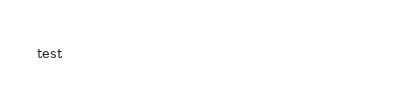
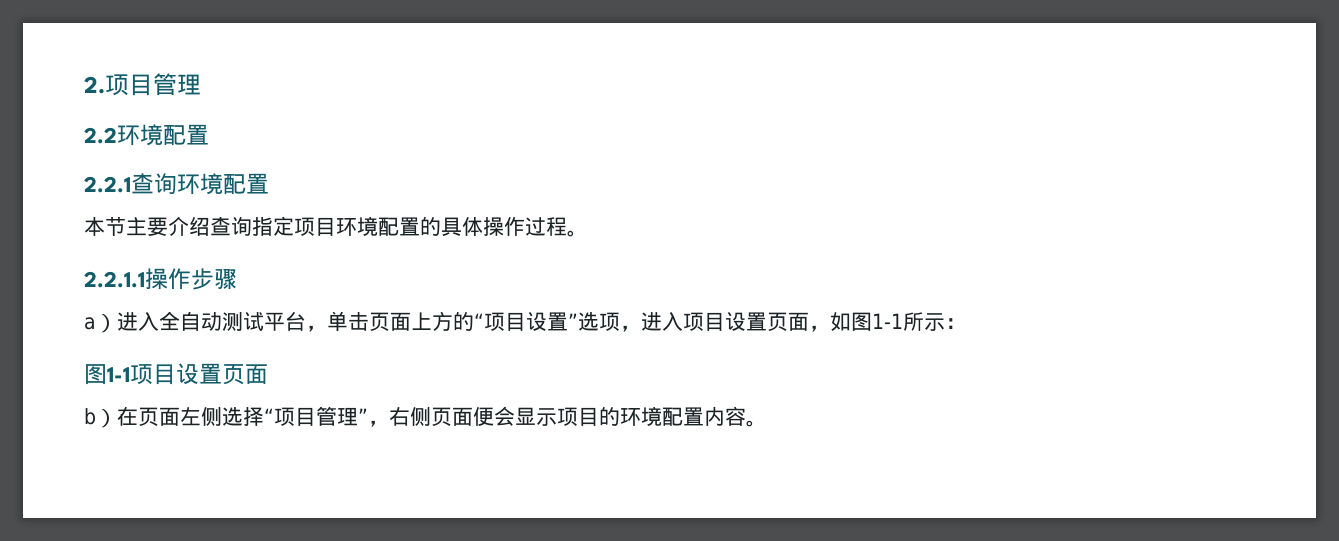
- test
+ 2.项目管理
+ 2.2环境配置
+ 2.2.1查询环境配置
+ 本节主要介绍查询指定项目环境配置的具体操作过程。
+ 2.2.1.1操作步骤
+ a）进入全自动测试平台，单击页面上方的“项目设置”选项，进入项目设置页面，如图1-1所示：
+ 图1-1项目设置页面
+ b）在页面左侧选择“项目管理”，右侧页面便会显示项目的环境配置内容。

